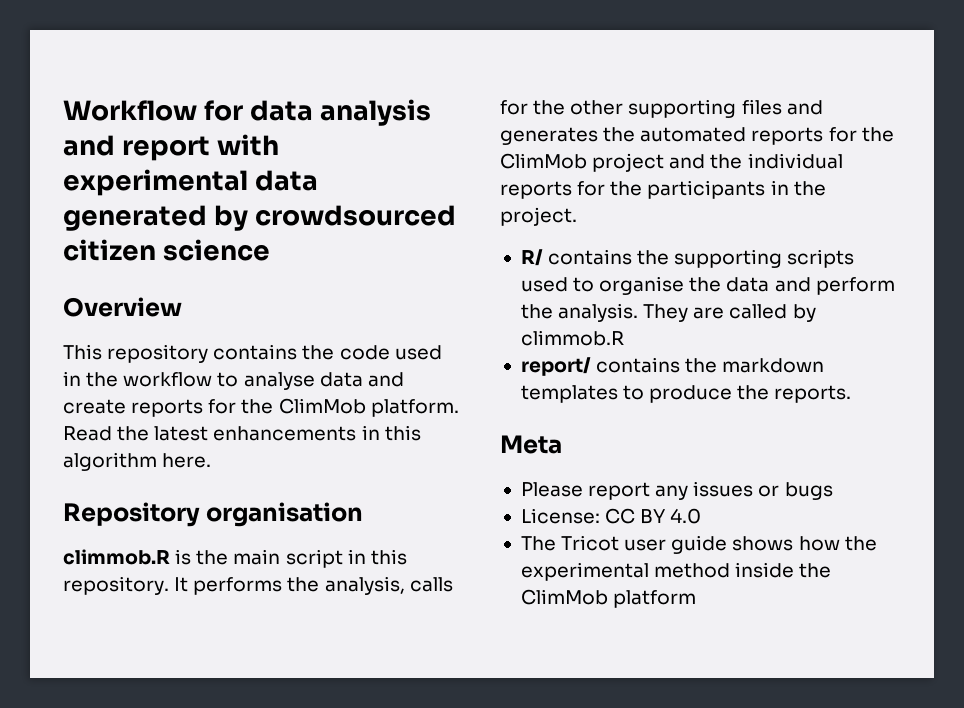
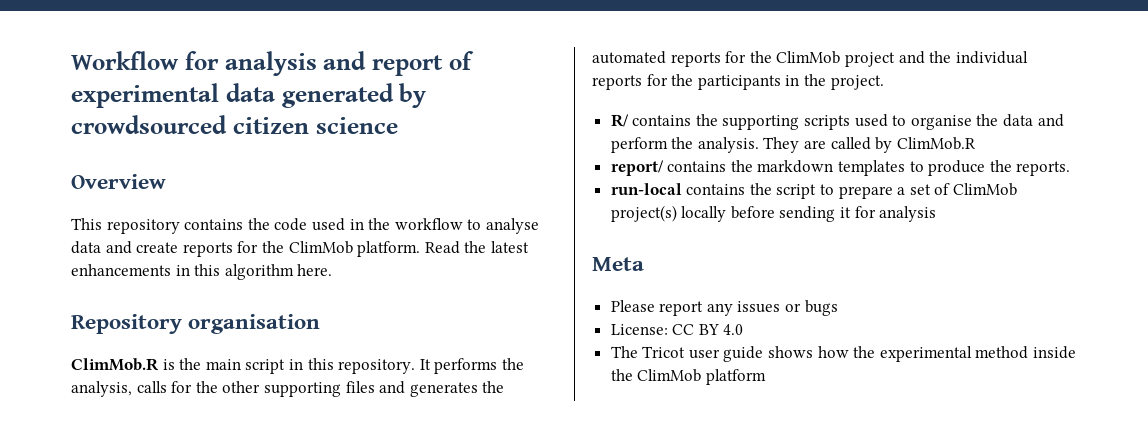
- Workflow for data analysis and report with experimental data generated by crowdsourced citizen science
+ Workflow for analysis and report of experimental data generated by crowdsourced citizen science
- climmob.R is the main script in this repository.
+ ClimMob.R is the main script in this repository.
- They are called by climmob.R
+ They are called by ClimMob.R
+ run-local contains the script to prepare a set of ClimMob project(s) locally before sending it for analysis

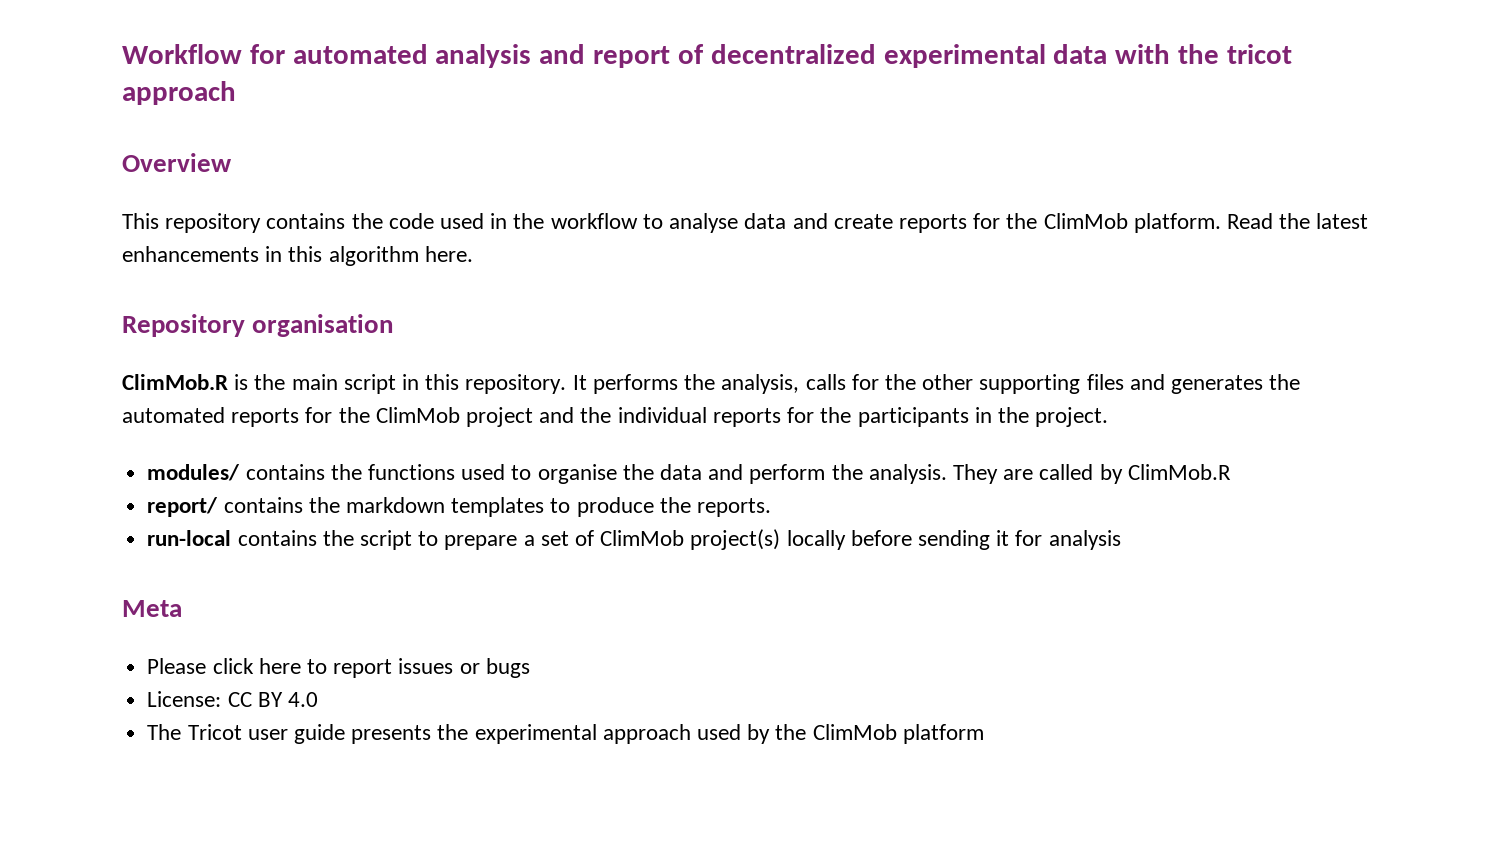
- Workflow for analysis and report of experimental data generated by crowdsourced citizen science
+ Workflow for automated analysis and report of decentralized experimental data with the tricot approach
- R/ contains the supporting scripts used to organise the data and perform the analysis.
+ modules/ contains the functions used to organise the data and perform the analysis.
- Please report any issues or bugs
+ Please click here to report issues or bugs
- The Tricot user guide shows how the experimental method inside the ClimMob platform
+ The Tricot user guide presents the experimental approach used by the ClimMob platform

